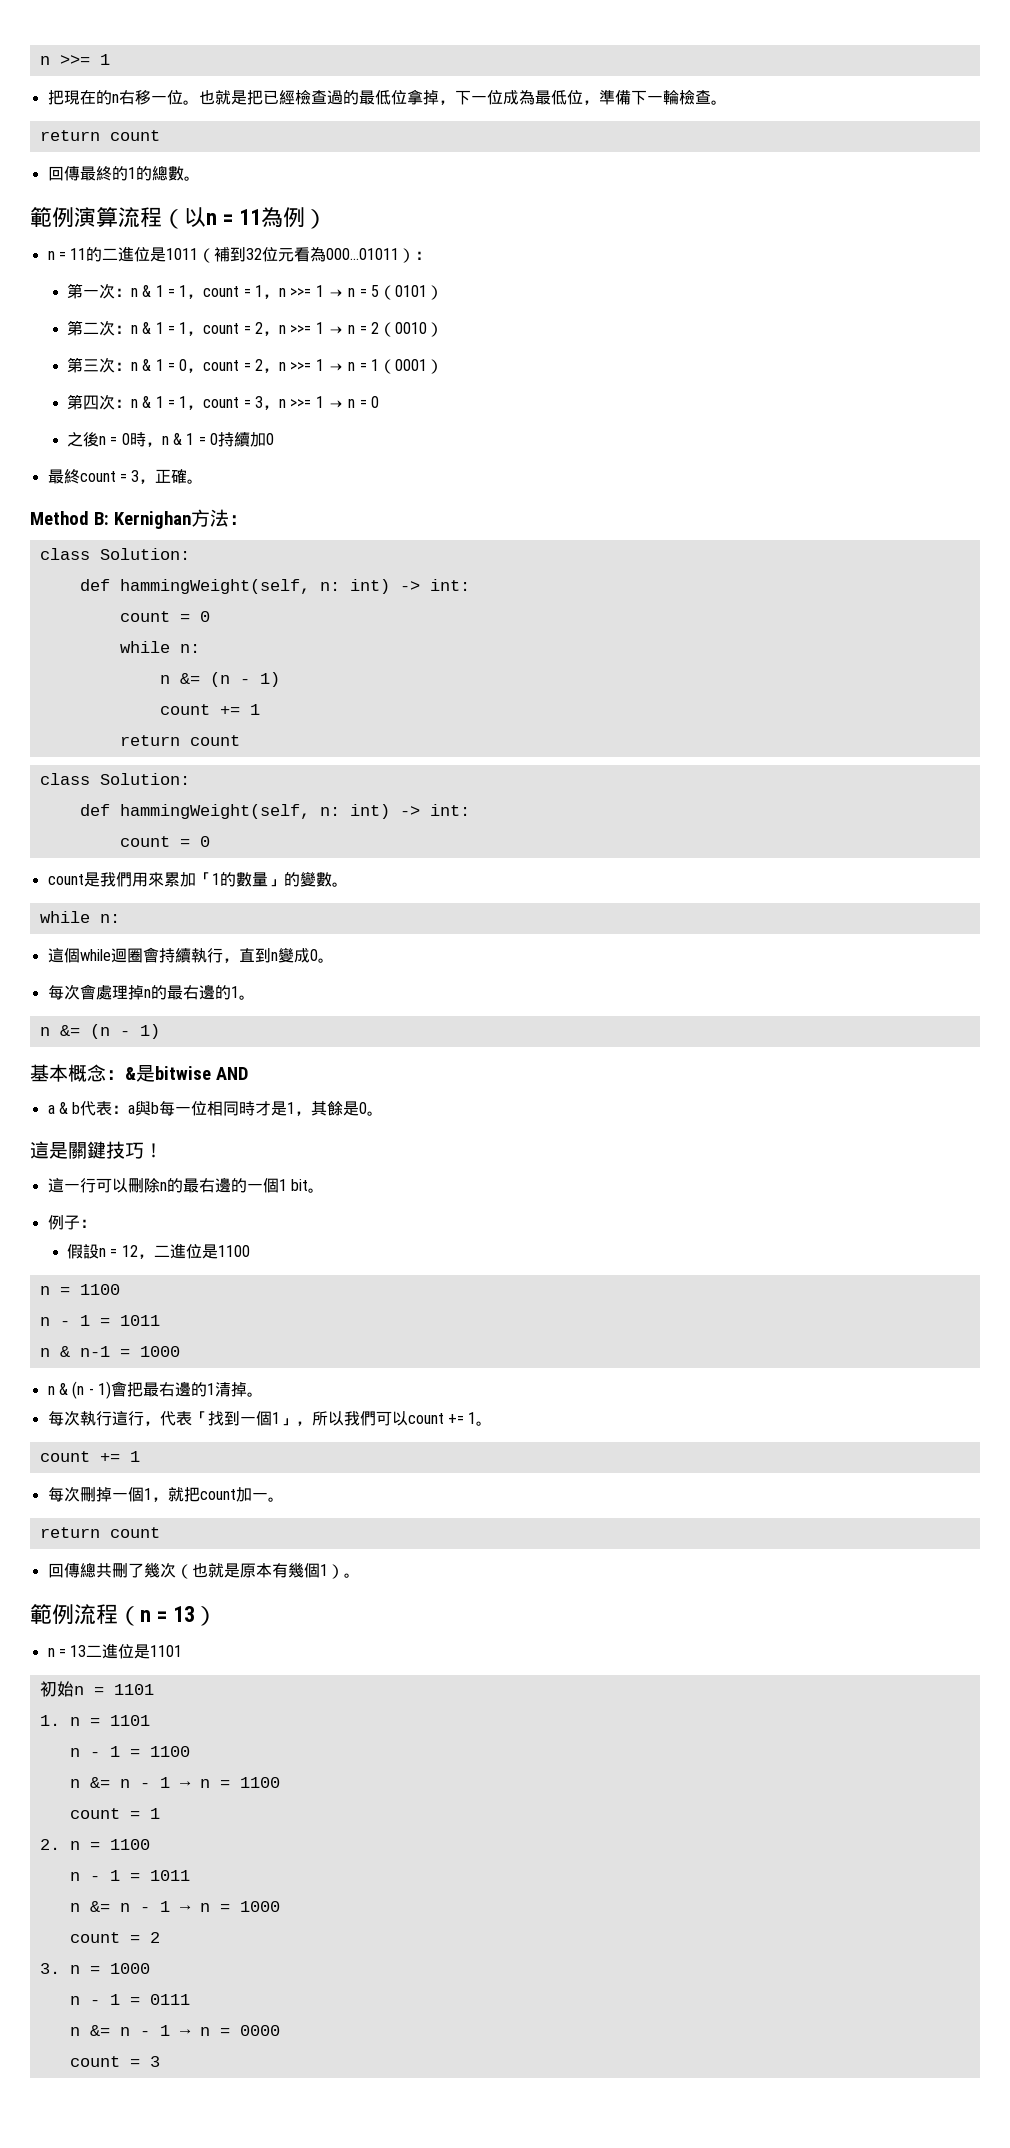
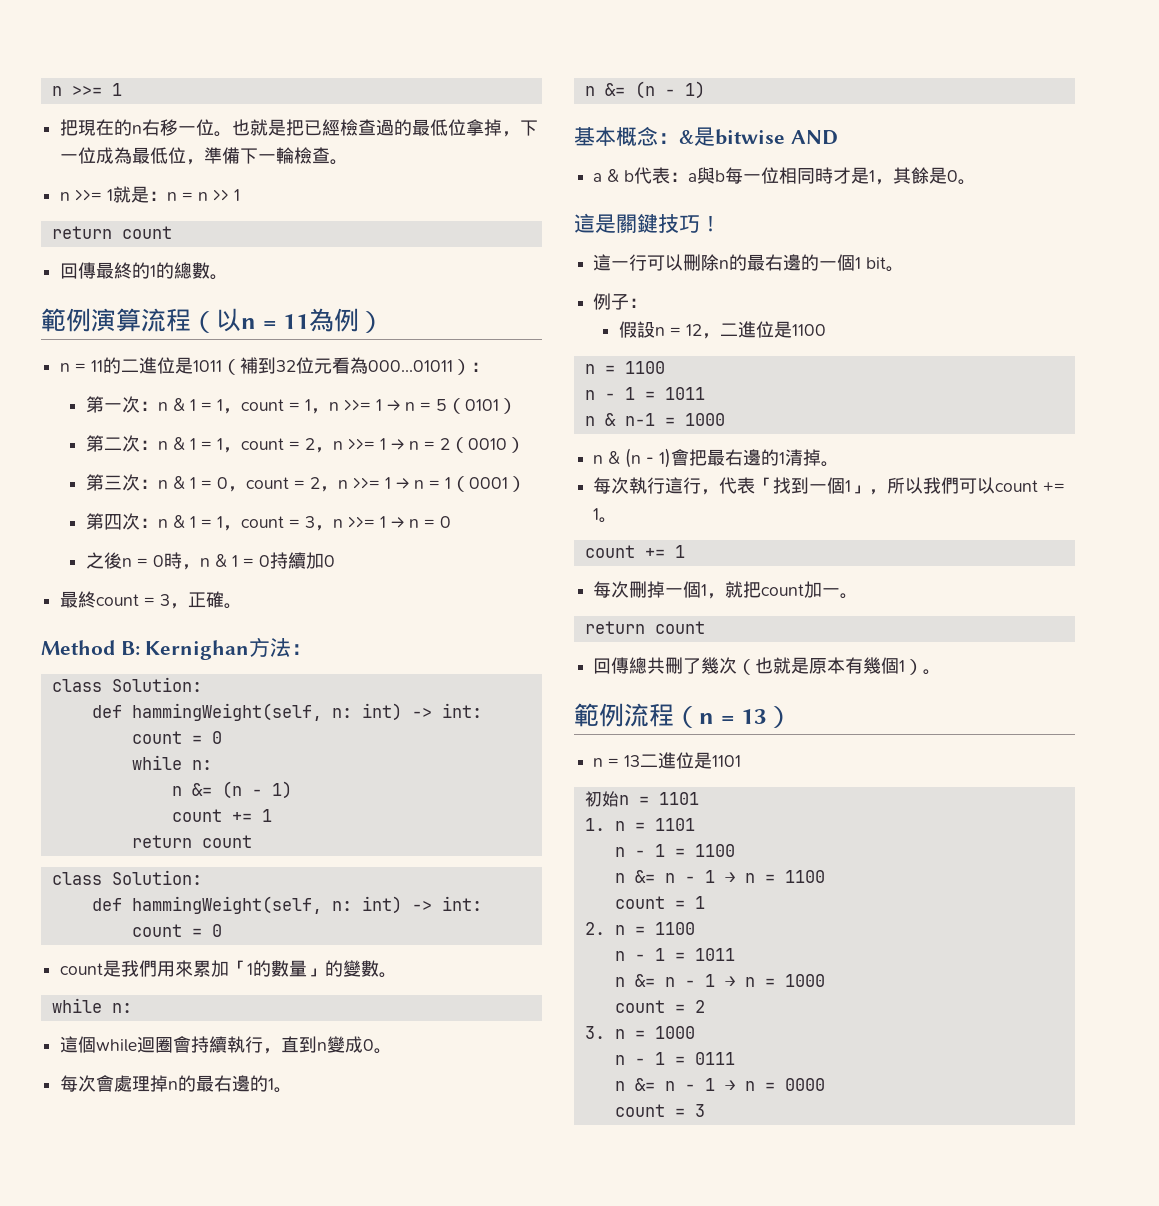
+ n >>= 1就是：n = n >> 1

